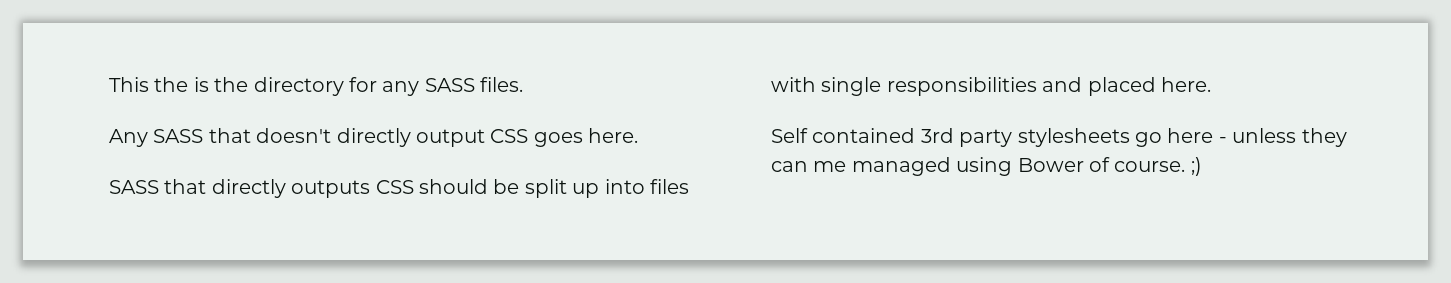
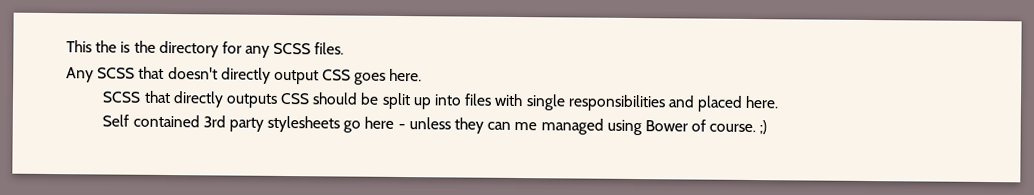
- This the is the directory for any SASS files.
+ This the is the directory for any SCSS files.
- Any SASS that doesn't directly output CSS goes here.
+ Any SCSS that doesn't directly output CSS goes here.
- SASS that directly outputs CSS should be split up into files with single responsibilities and placed here.
+ SCSS that directly outputs CSS should be split up into files with single responsibilities and placed here.

